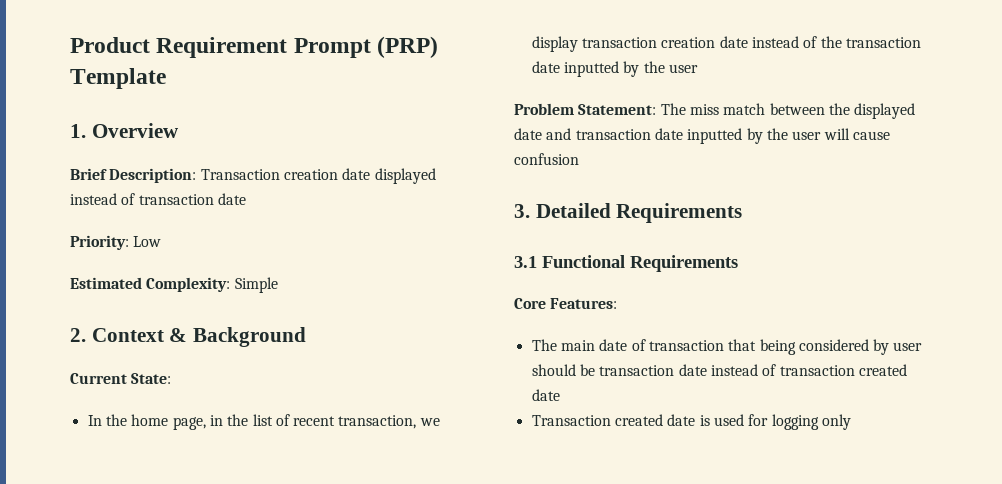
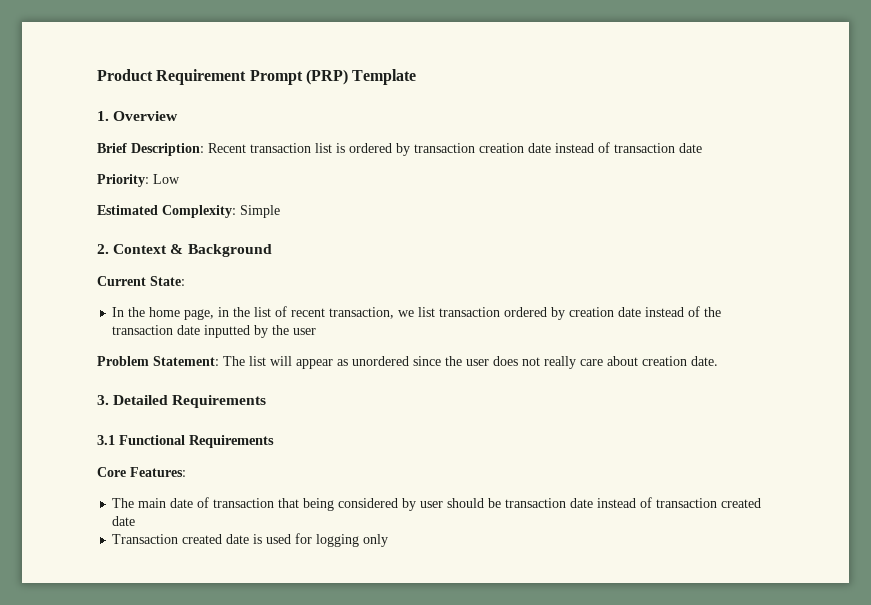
- Brief Description: Transaction creation date displayed instead of transaction date
+ Brief Description: Recent transaction list is ordered by transaction creation date instead of transaction date
- In the home page, in the list of recent transaction, we display transaction creation date instead of the transaction date inputted by the user
+ In the home page, in the list of recent transaction, we list transaction ordered by creation date instead of the transaction date inputted by the user
- Problem Statement: The miss match between the displayed date and transaction date inputted by the user will cause confusion
+ Problem Statement: The list will appear as unordered since the user does not really care about creation date.

